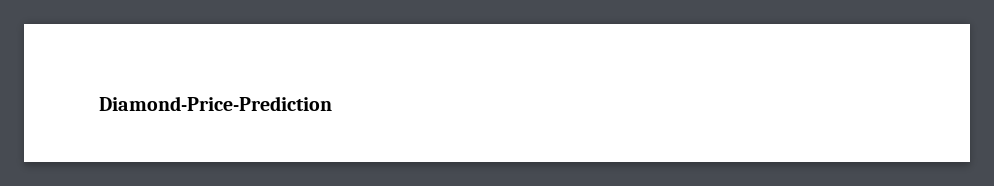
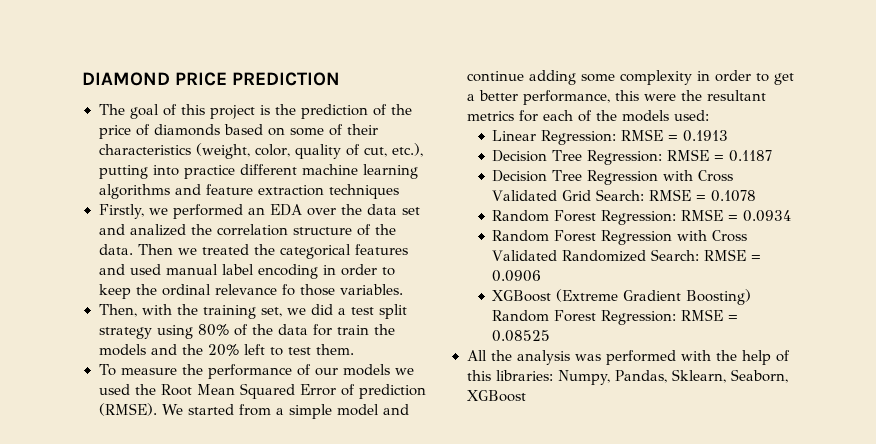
- Diamond-Price-Prediction
+ DIAMOND PRICE PREDICTION
+ The goal of this project is the prediction of the price of diamonds based on some of their characteristics (weight, color, quality of cut, etc.), putting into practice different machine learning algorithms and feature extraction techniques
+ Firstly, we performed an EDA over the data set and analized the correlation structure of the data. Then we treated the categorical features and used manual label encoding in order to keep the ordinal relevance fo those variables.
+ Then, with the training set, we did a test split strategy using 80% of the data for train the models and the 20% left to test them.
+ To measure the performance of our models we used the Root Mean Squared Error of prediction (RMSE). We started from a simple model and continue adding some complexity in order to get a better performance, this were the resultant metrics for each of the models used:
+ Linear Regression: RMSE = 0.1913
+ Decision Tree Regression: RMSE = 0.1187
+ Decision Tree Regression with Cross Validated Grid Search: RMSE = 0.1078
+ Random Forest Regression: RMSE = 0.0934
+ Random Forest Regression with Cross Validated Randomized Search: RMSE = 0.0906
+ XGBoost (Extreme Gradient Boosting) Random Forest Regression: RMSE = 0.08525
+ All the analysis was performed with the help of this libraries: Numpy, Pandas, Sklearn, Seaborn, XGBoost

